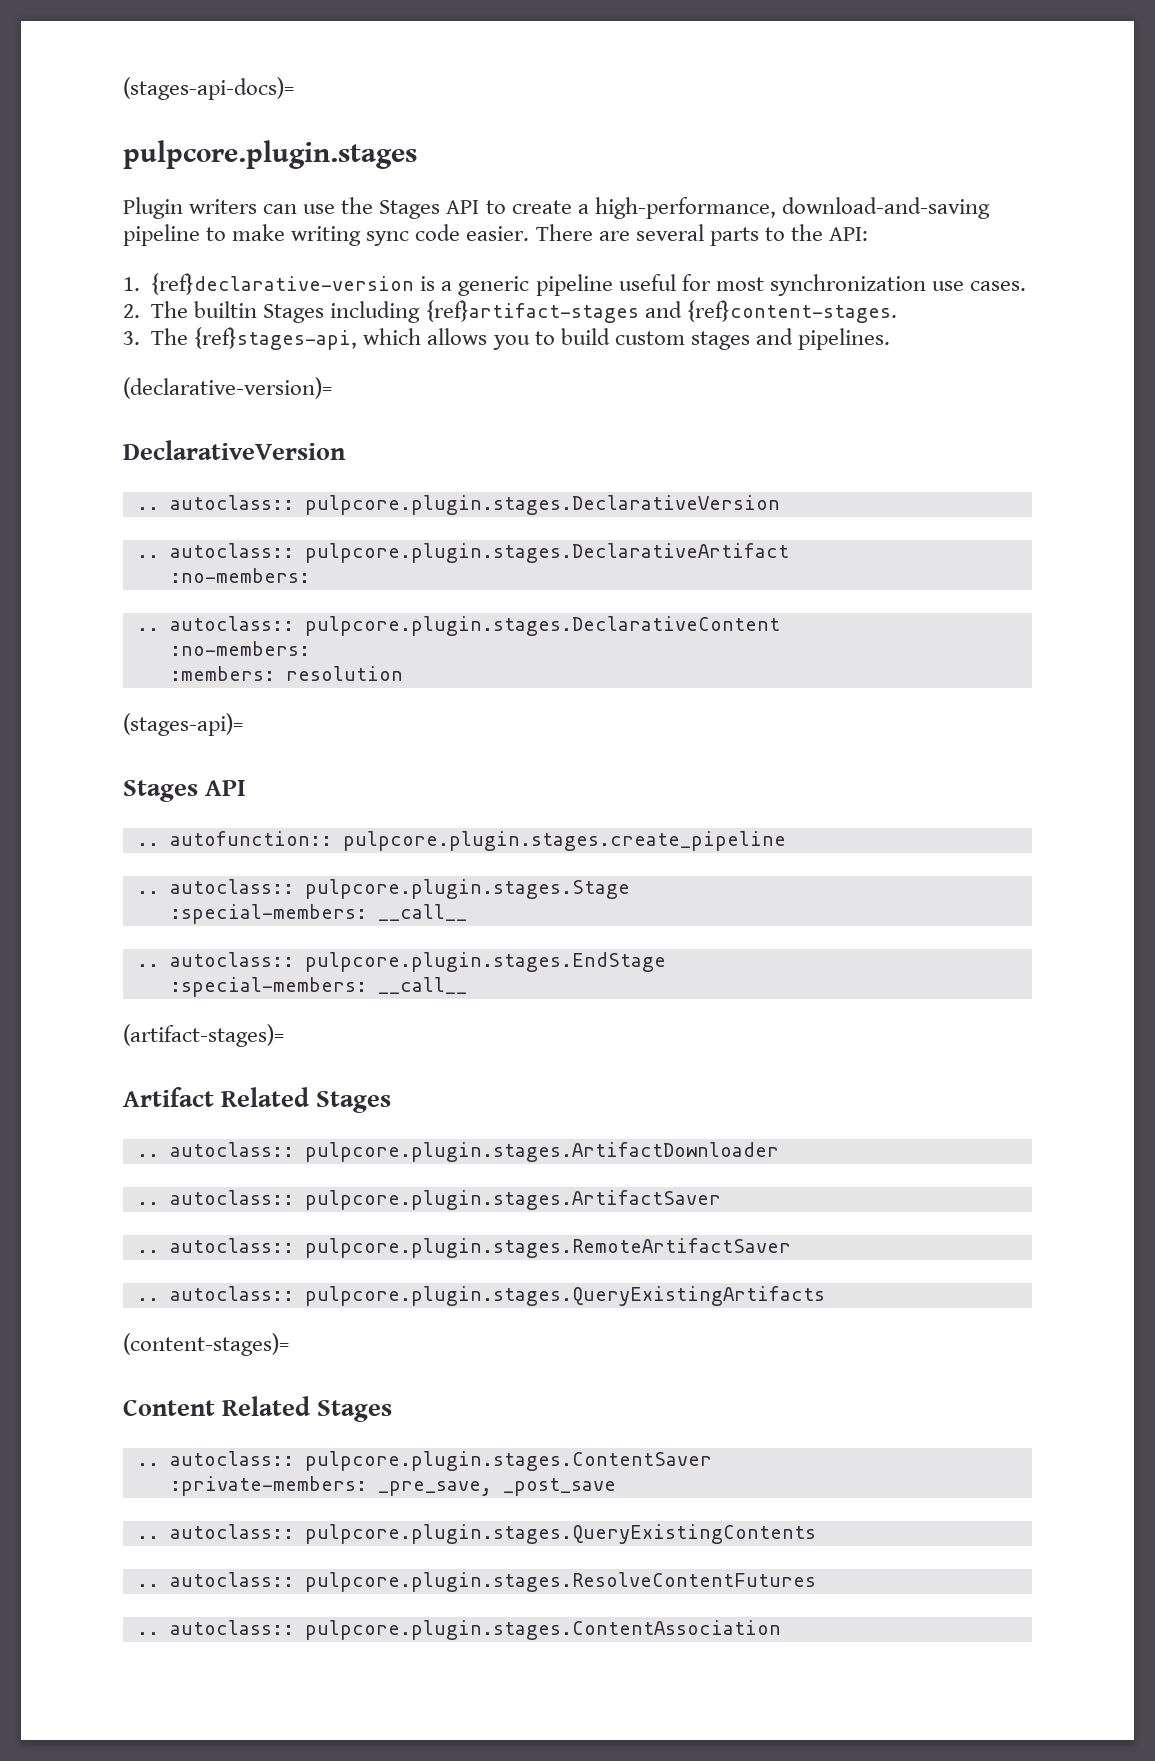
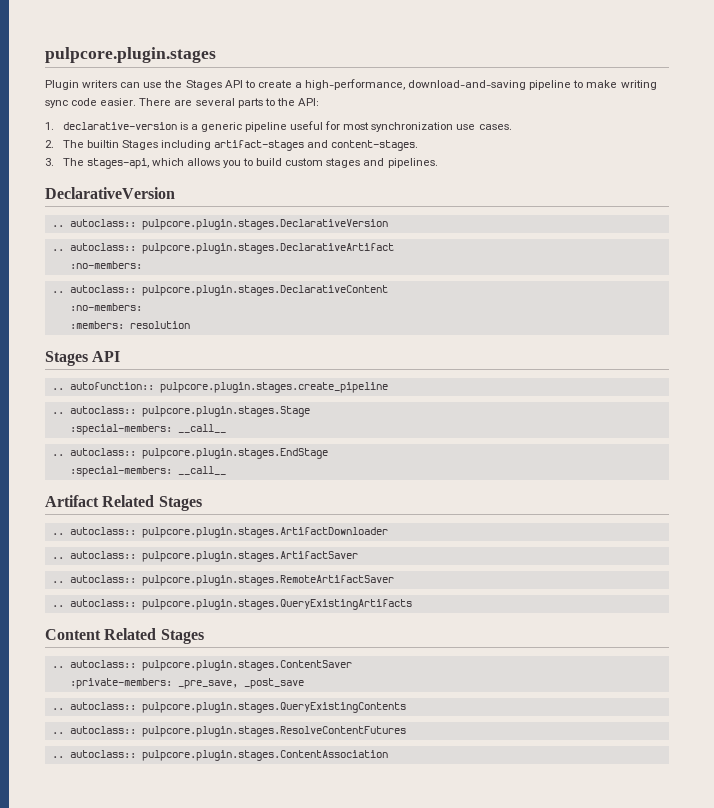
- (stages-api-docs)=
- 1. {ref}declarative-version is a generic pipeline useful for most synchronization use cases.
+ 1. declarative-version is a generic pipeline useful for most synchronization use cases.
- 2. The builtin Stages including {ref}artifact-stages and {ref}content-stages.
+ 2. The builtin Stages including artifact-stages and content-stages.
- 3. The {ref}stages-api, which allows you to build custom stages and pipelines.
+ 3. The stages-api, which allows you to build custom stages and pipelines.
- (declarative-version)=
- (stages-api)=
- (artifact-stages)=
- (content-stages)=

